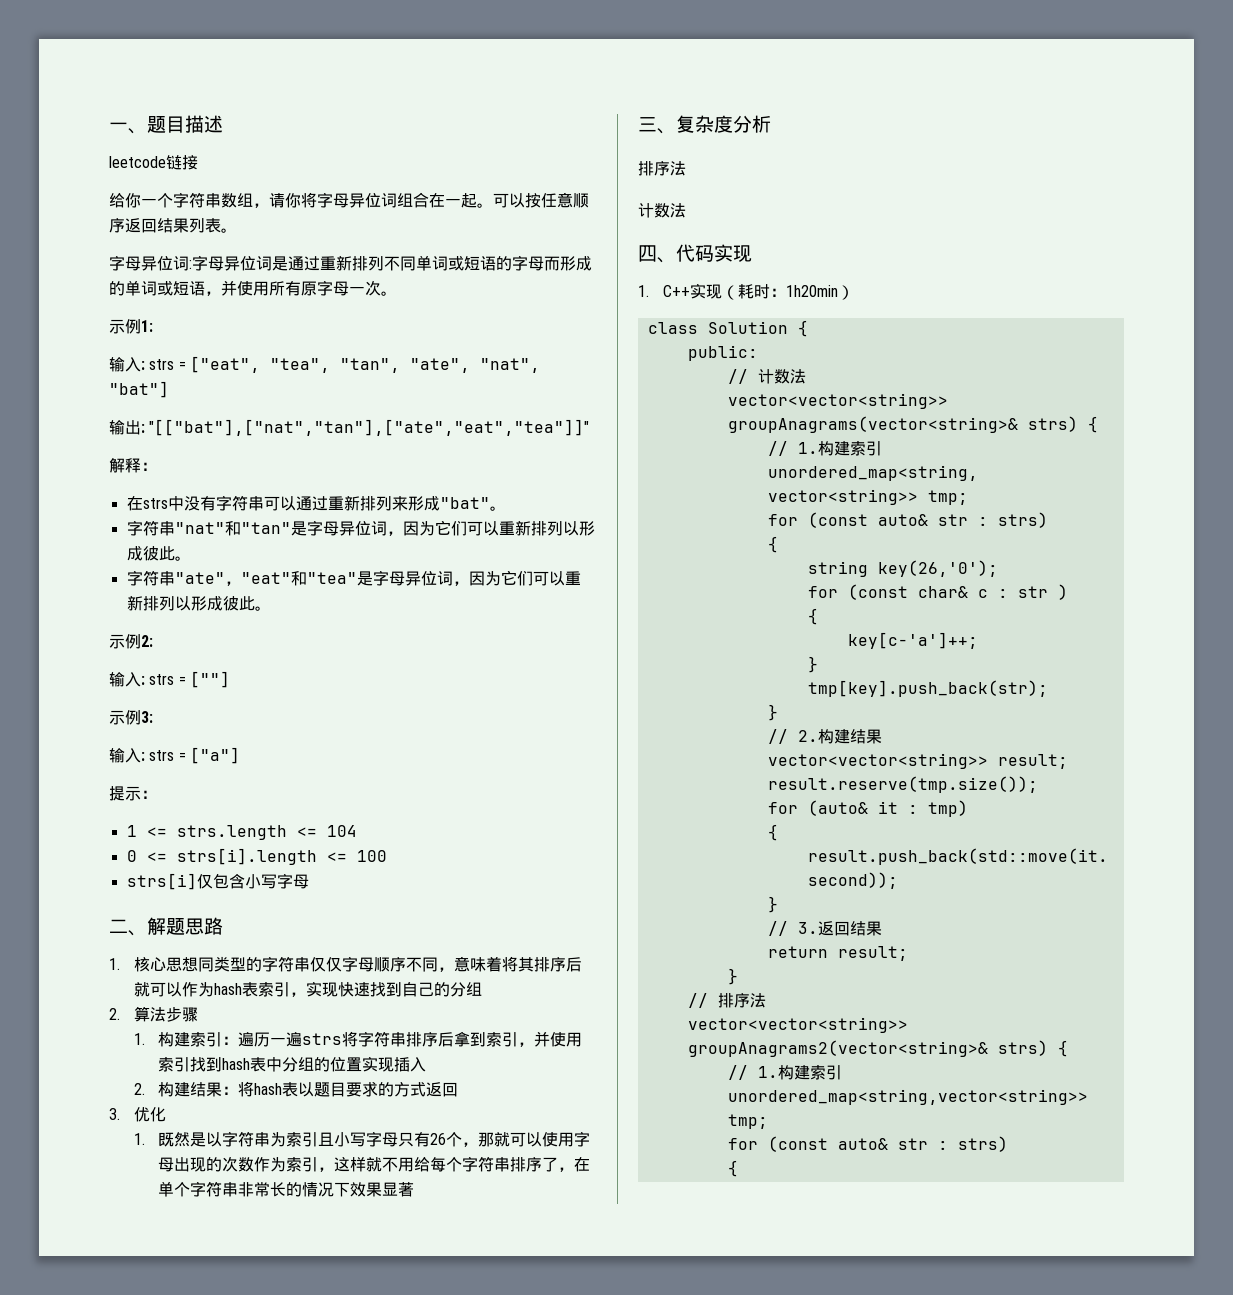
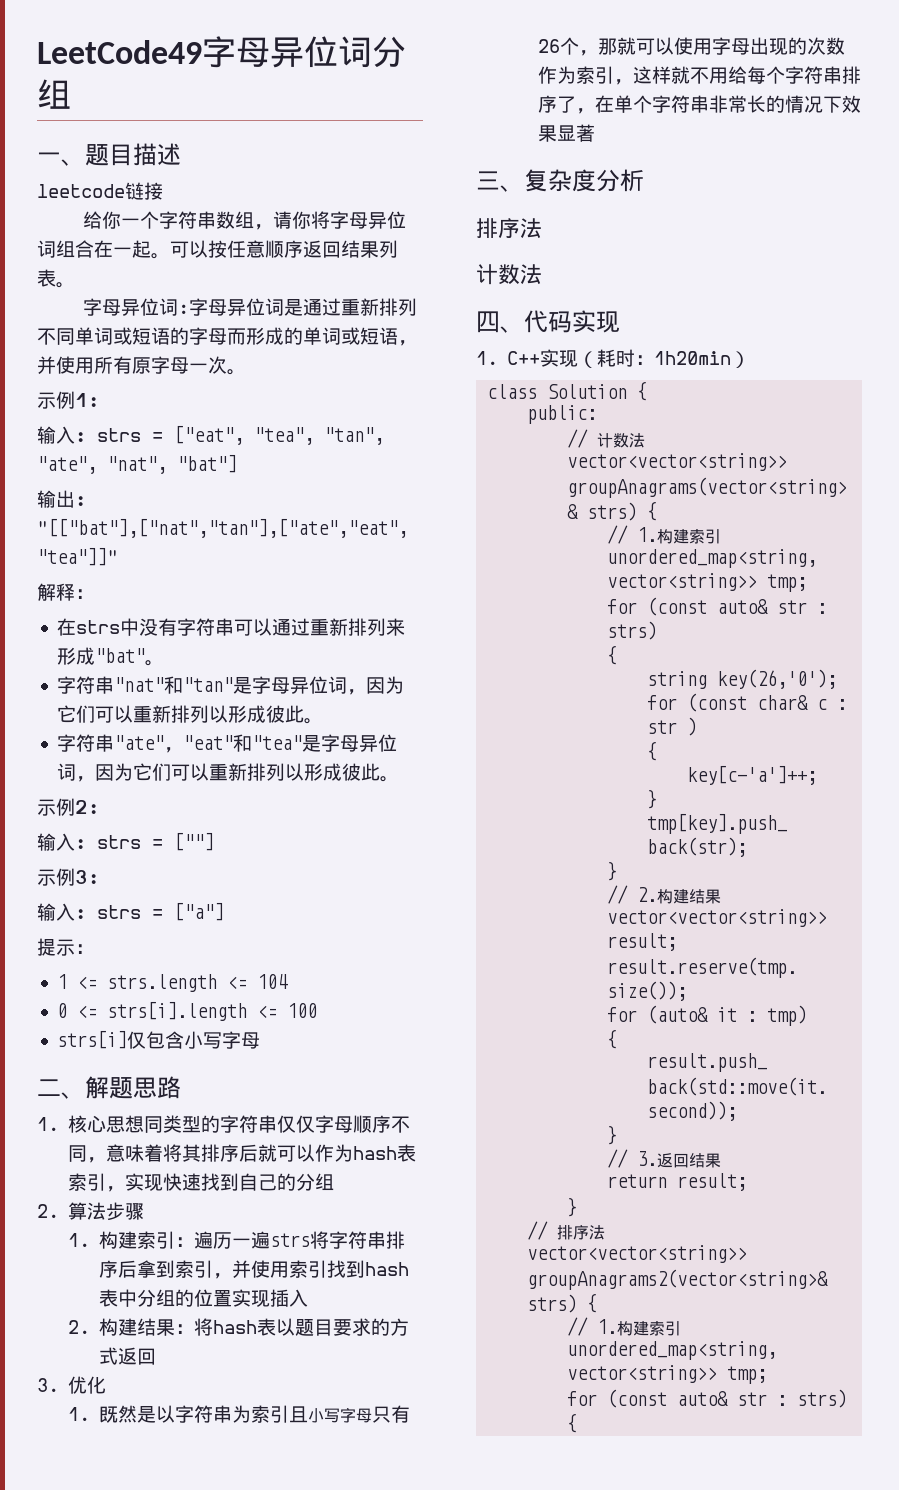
+ LeetCode49字母异位词分组

